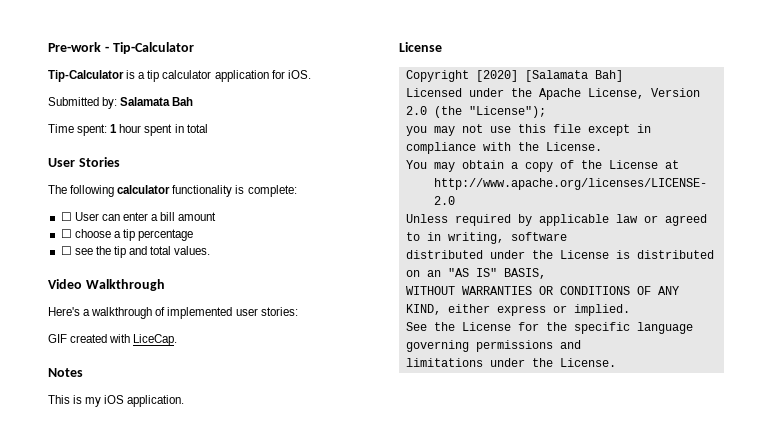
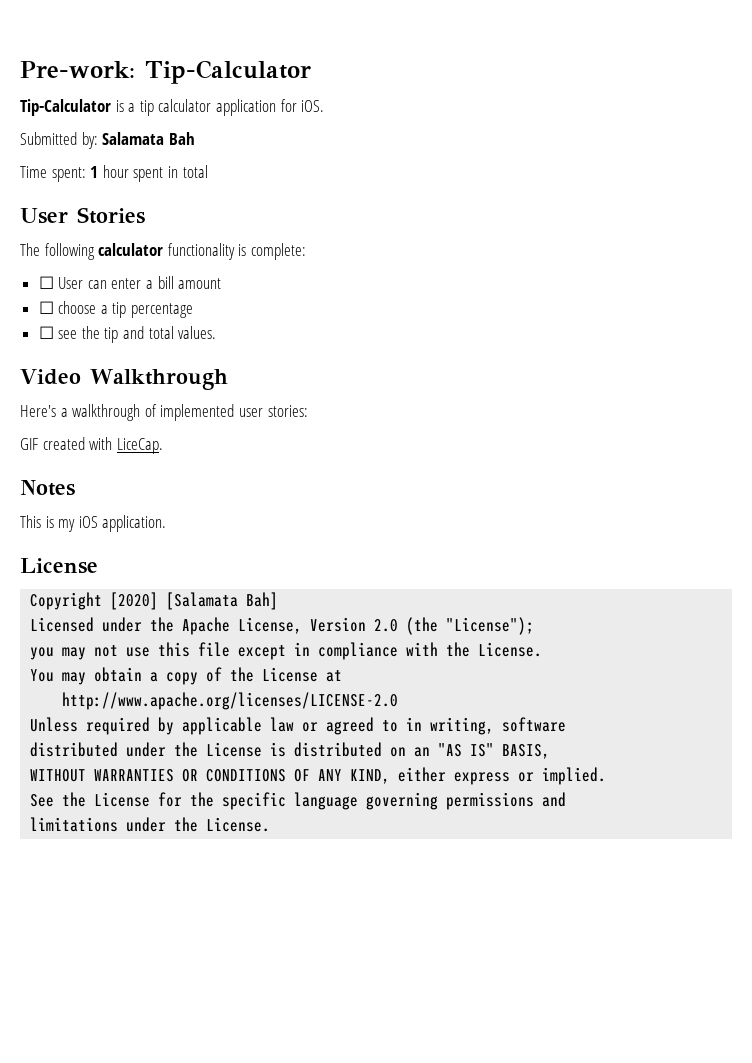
- Pre-work - Tip-Calculator
+ Pre-work: Tip-Calculator

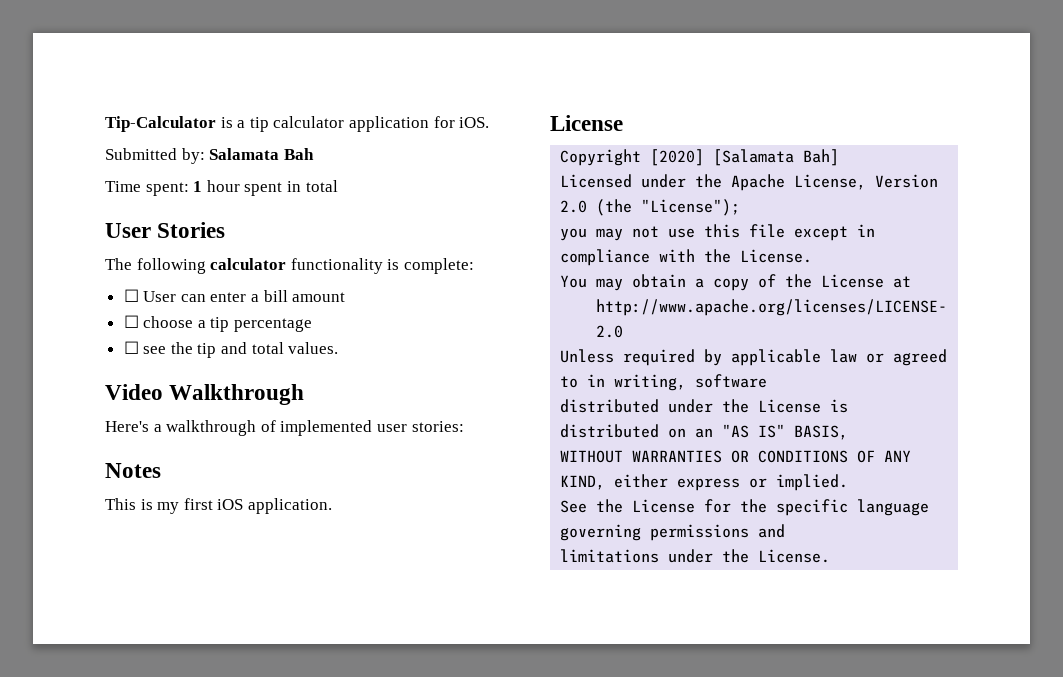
- Pre-work: Tip-Calculator
- GIF created with LiceCap.
- This is my iOS application.
+ This is my first iOS application.

